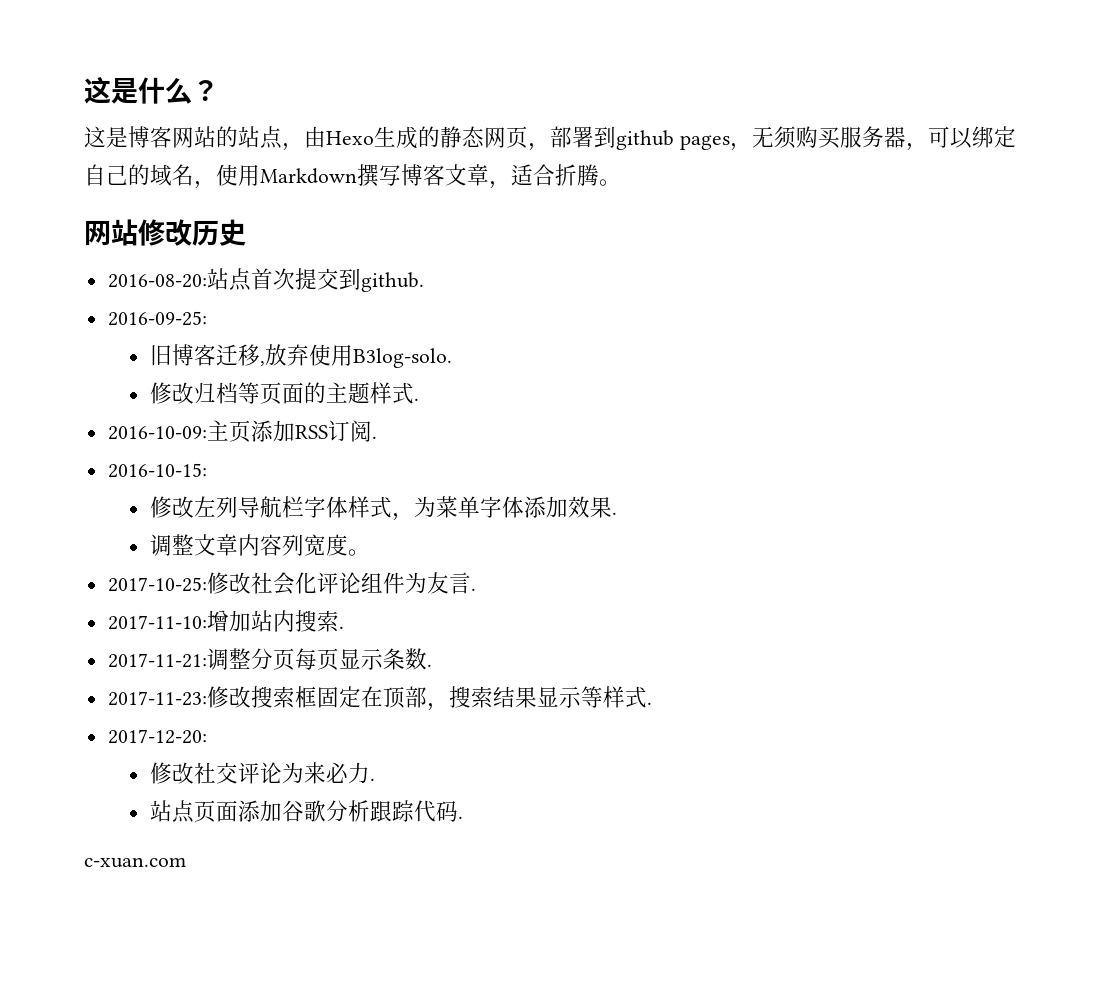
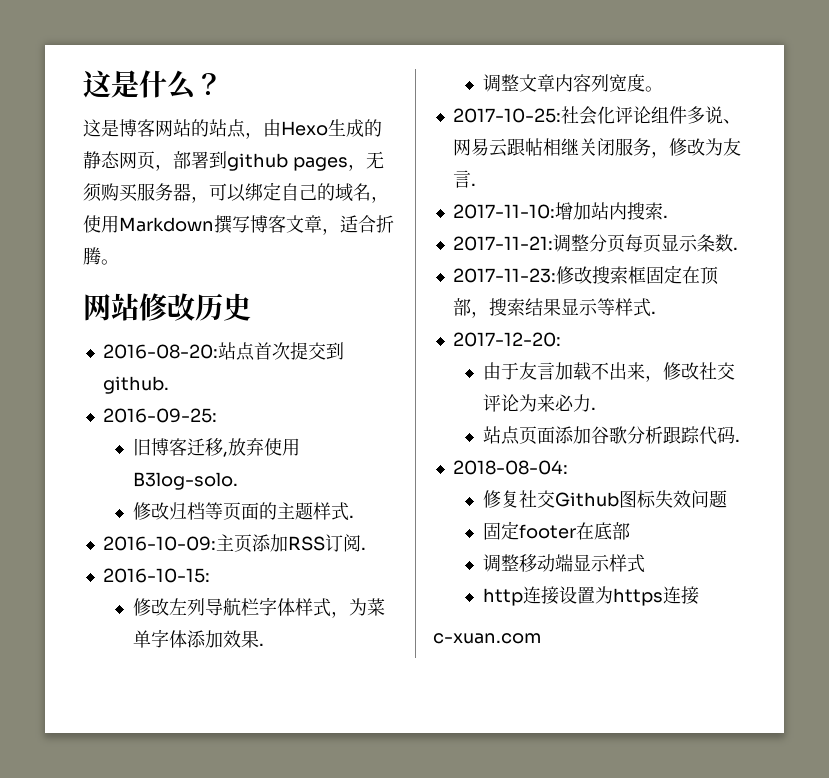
- 2017-10-25:修改社会化评论组件为友言.
+ 2017-10-25:社会化评论组件多说、网易云跟帖相继关闭服务，修改为友言.
- 修改社交评论为来必力.
+ 由于友言加载不出来，修改社交评论为来必力.
+ 2018-08-04:
+ 修复社交Github图标失效问题
+ 固定footer在底部
+ 调整移动端显示样式
+ http连接设置为https连接

